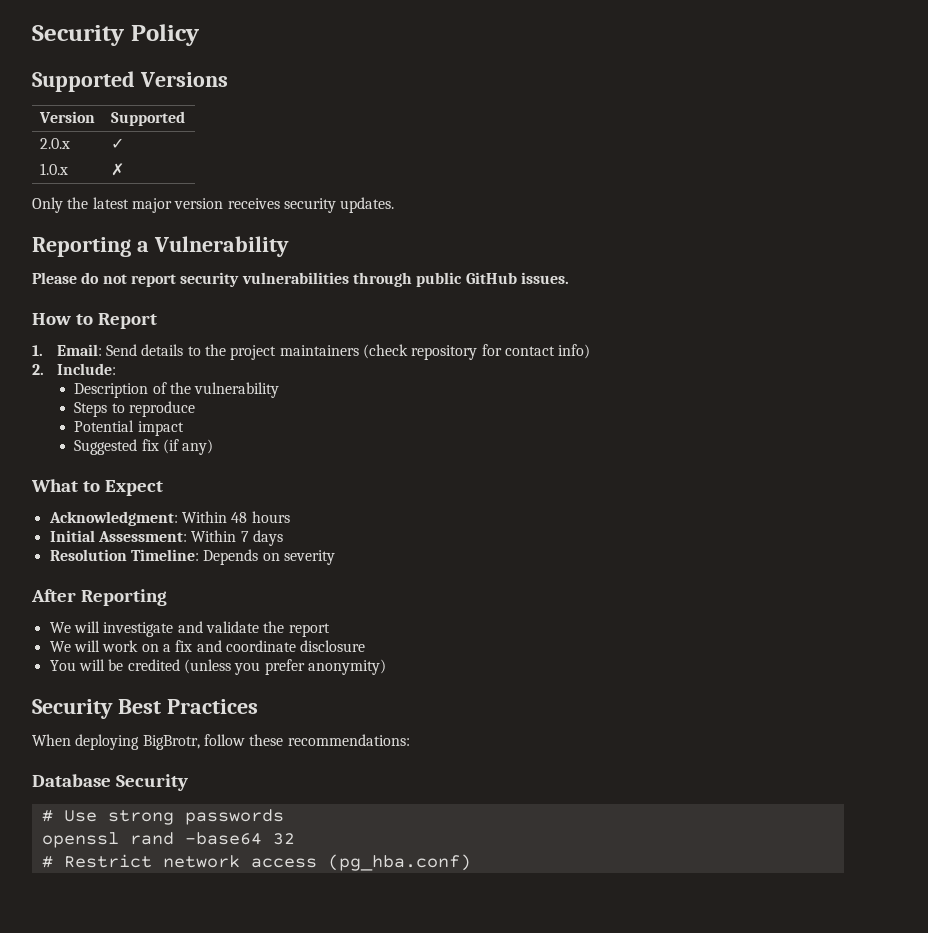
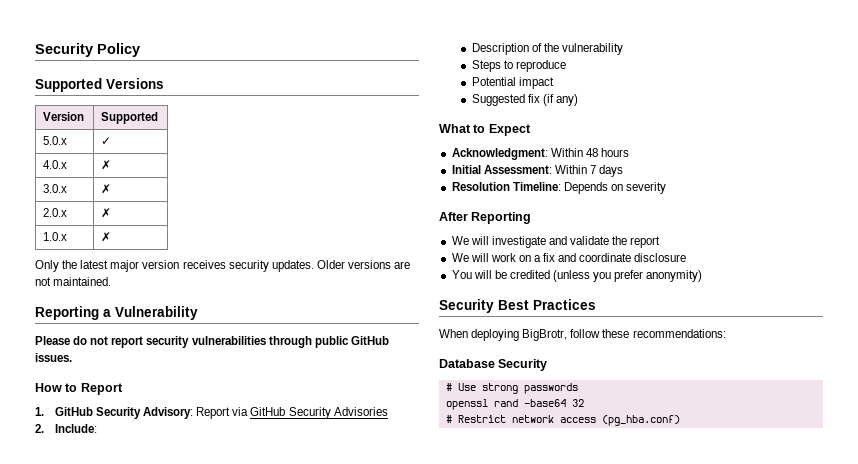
+ 5.0.x | ✓
+ 4.0.x | ✗
+ 3.0.x | ✗
- 2.0.x | ✓
+ 2.0.x | ✗
+ Older versions are not maintained.
- 1. Email: Send details to the project maintainers (check repository for contact info)
+ 1. GitHub Security Advisory: Report via GitHub Security Advisories

